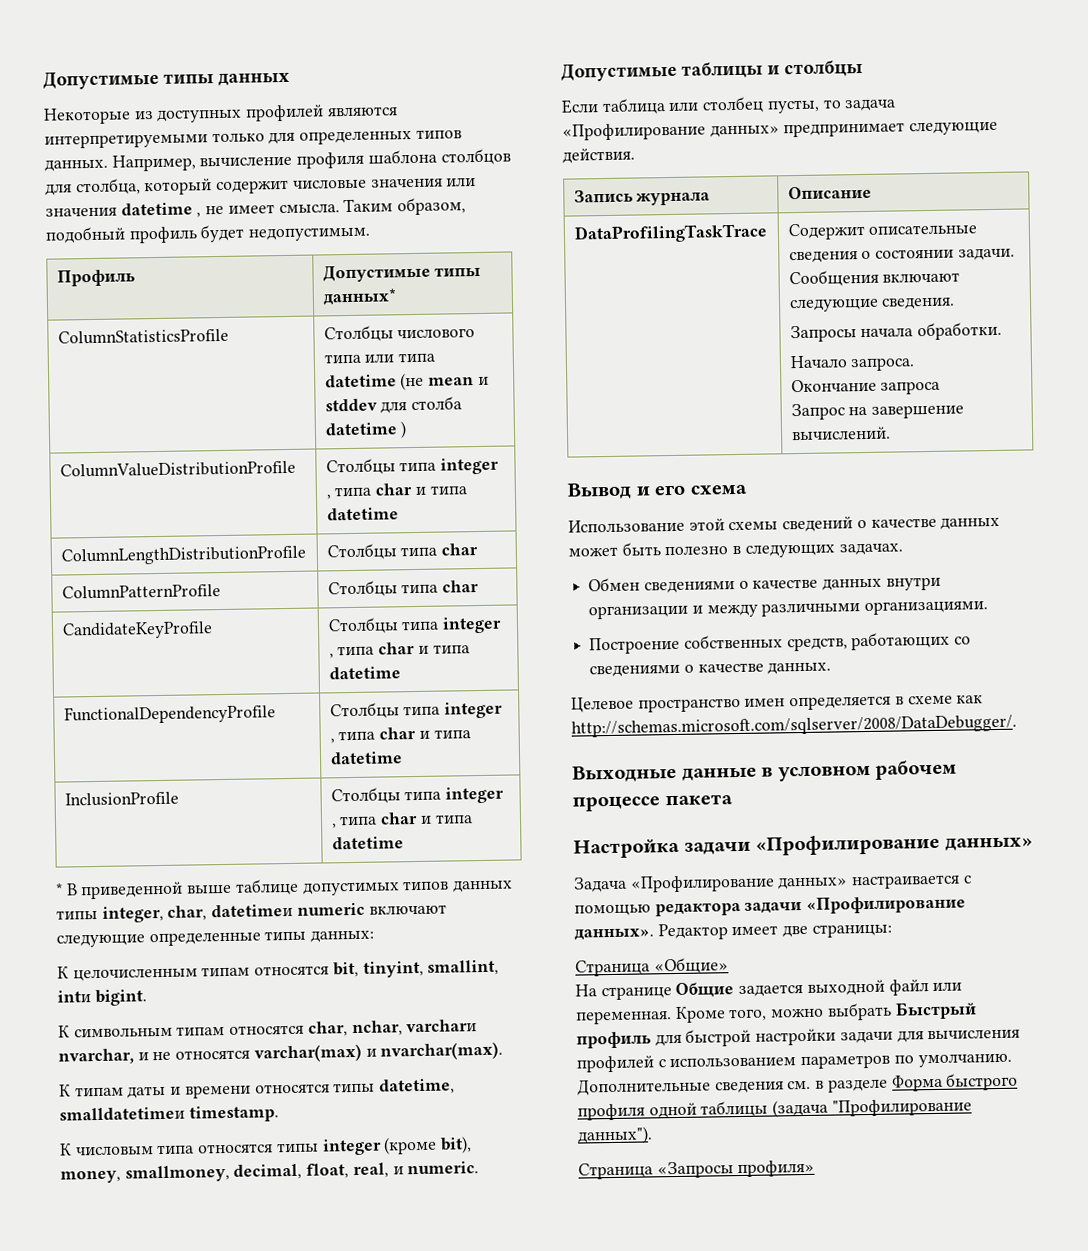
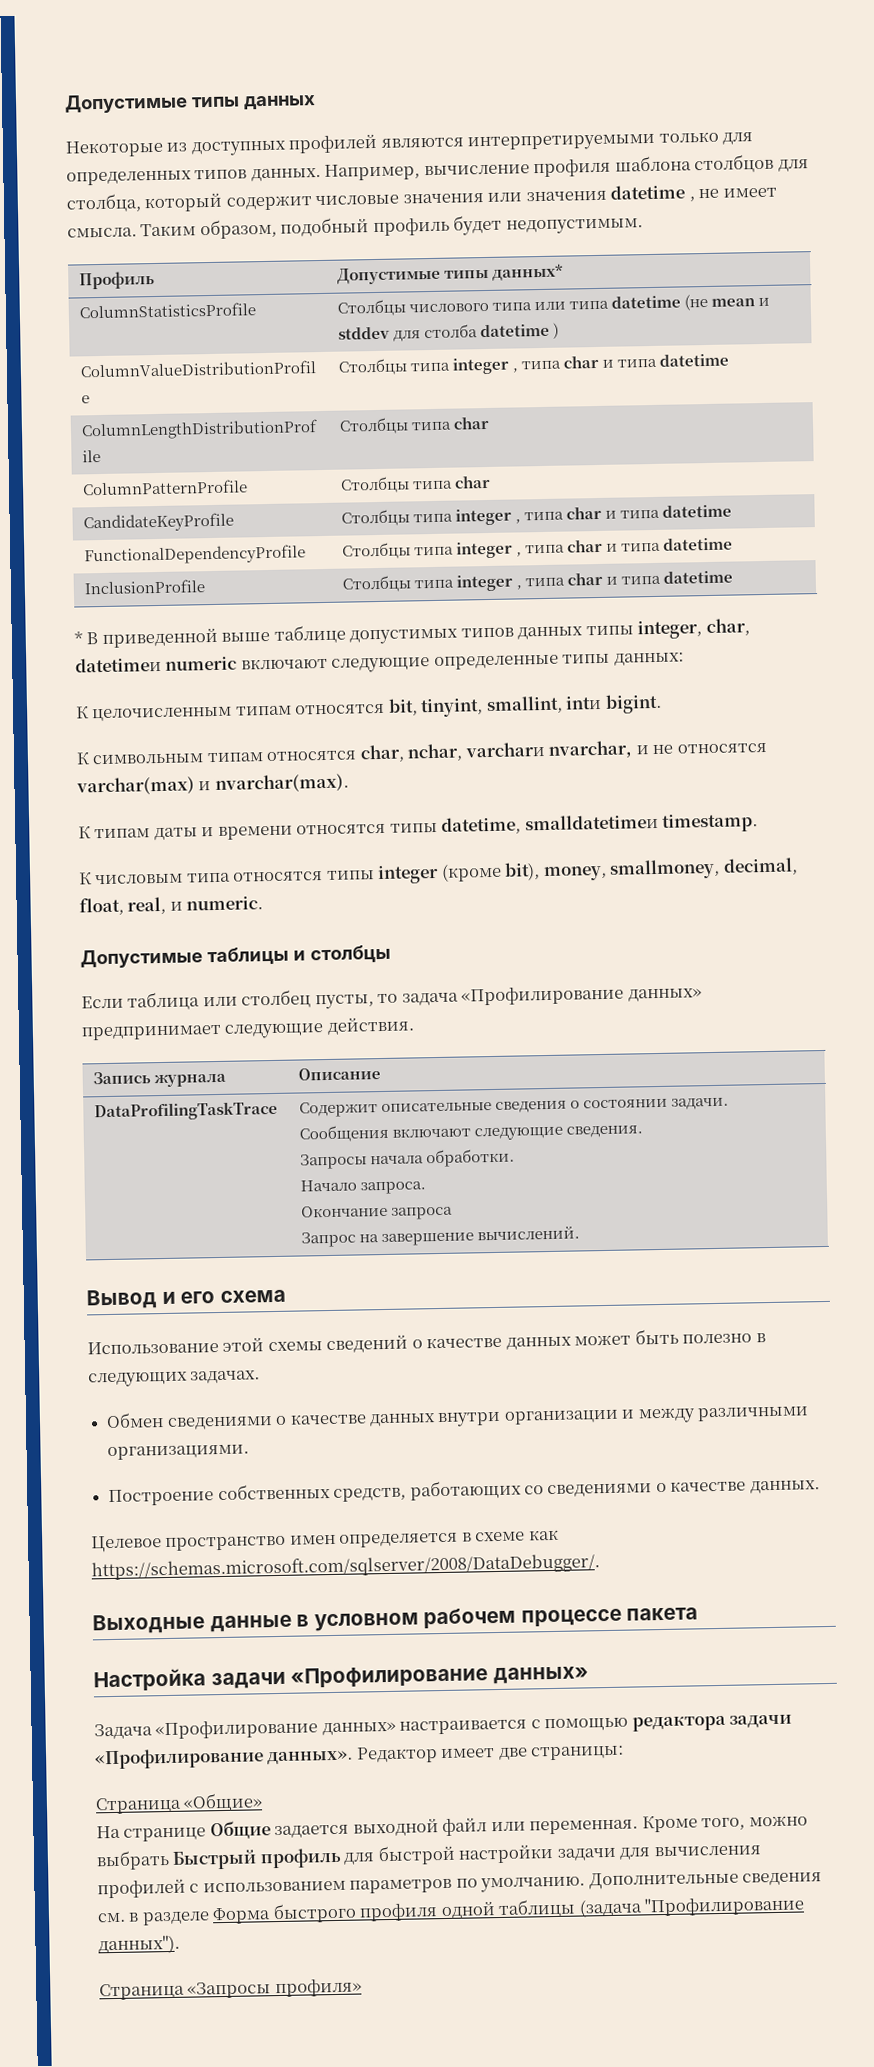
- Целевое пространство имен определяется в схеме как http://schemas.microsoft.com/sqlserver/2008/DataDebugger/.
+ Целевое пространство имен определяется в схеме как https://schemas.microsoft.com/sqlserver/2008/DataDebugger/.

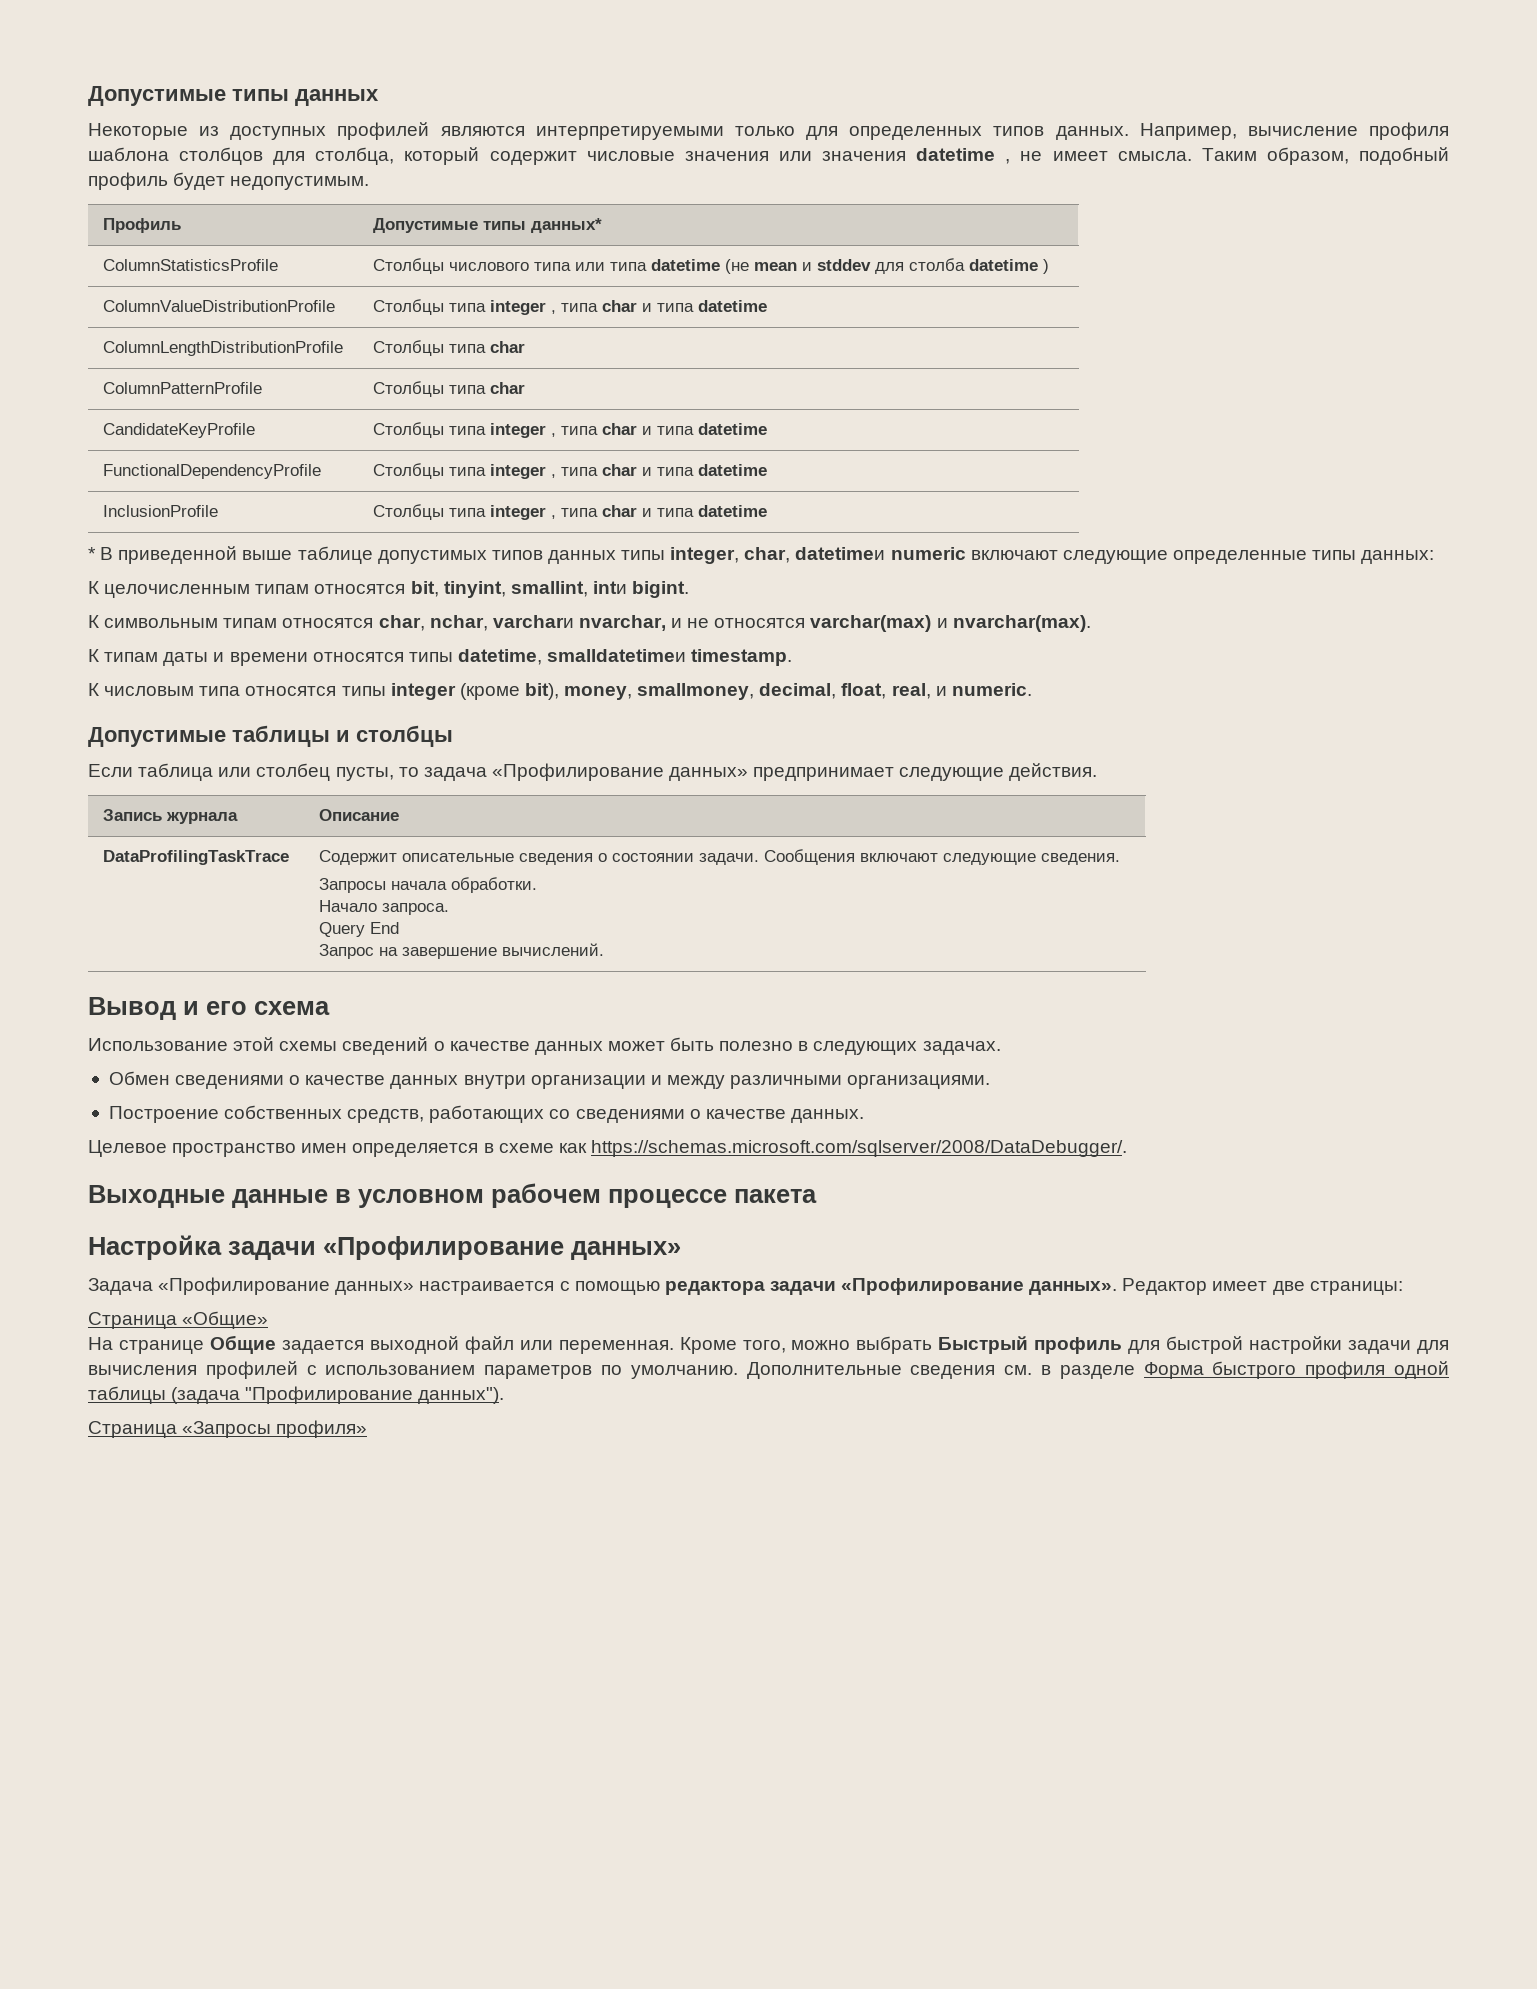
  DataProfilingTaskTrace | Содержит описательные сведения о состоянии задачи. Сообщения включают следующие сведения.
  Запросы начала обработки.
  Начало запроса.
- Окончание запроса
+ Query End

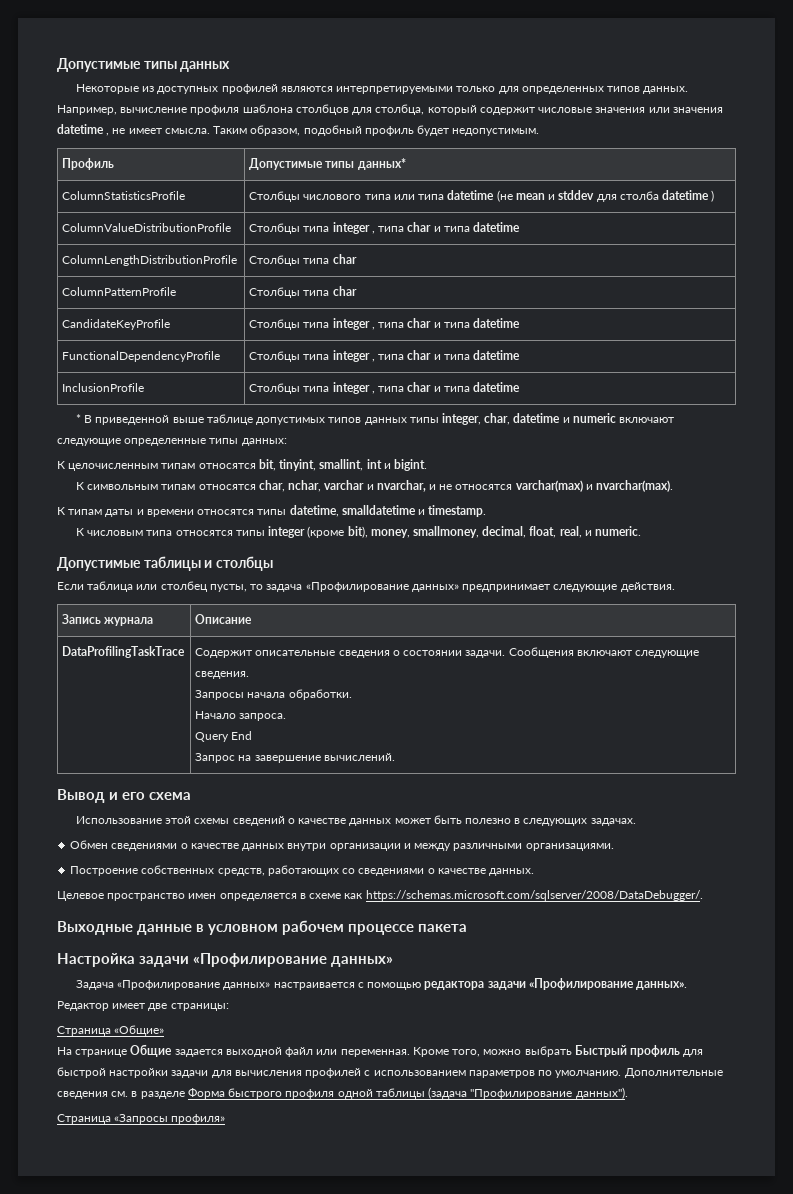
- * В приведенной выше таблице допустимых типов данных типы integer, char, datetimeи numeric включают следующие определенные типы данных:
+ * В приведенной выше таблице допустимых типов данных типы integer, char, datetime и numeric включают следующие определенные типы данных:
- К целочисленным типам относятся bit, tinyint, smallint, intи bigint.
+ К целочисленным типам относятся bit, tinyint, smallint, int и bigint.
- К символьным типам относятся char, nchar, varcharи nvarchar, и не относятся varchar(max) и nvarchar(max).
+ К символьным типам относятся char, nchar, varchar и nvarchar, и не относятся varchar(max) и nvarchar(max).
- К типам даты и времени относятся типы datetime, smalldatetimeи timestamp.
+ К типам даты и времени относятся типы datetime, smalldatetime и timestamp.

